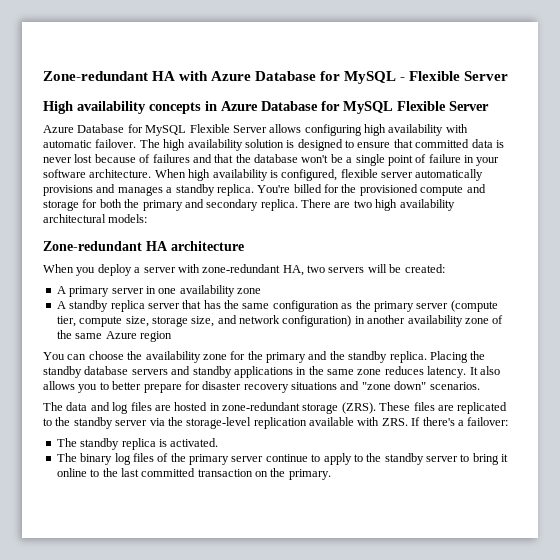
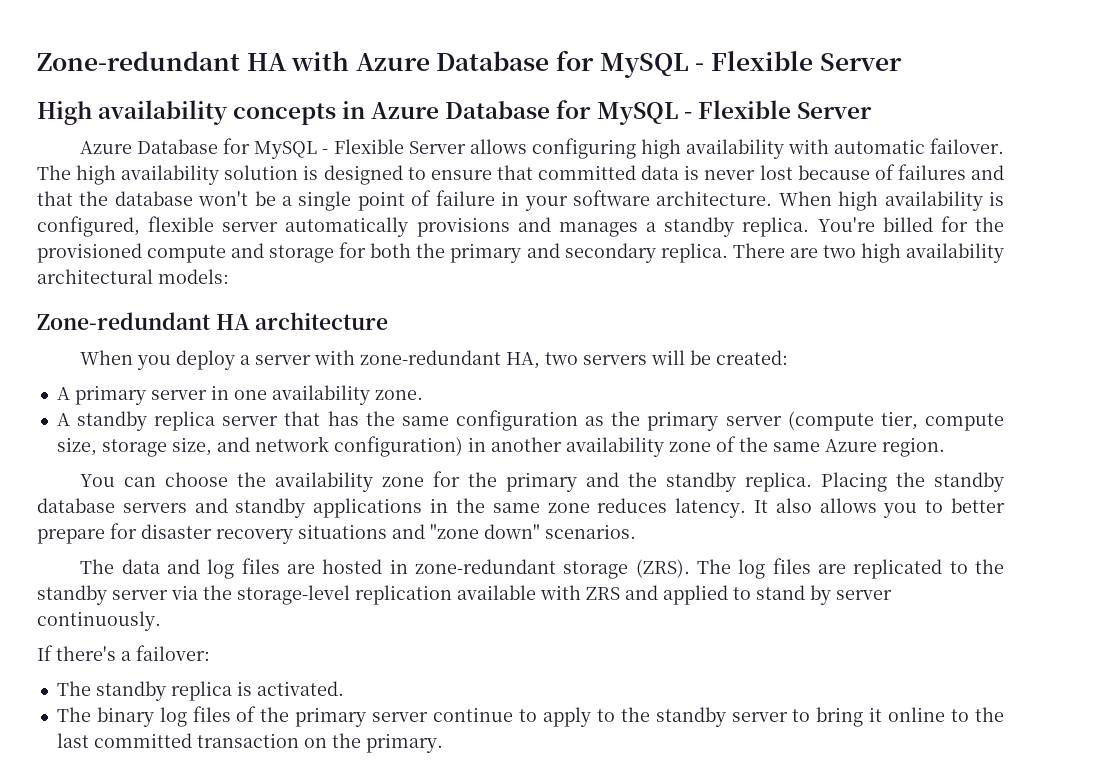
- High availability concepts in Azure Database for MySQL Flexible Server
+ High availability concepts in Azure Database for MySQL - Flexible Server
- Azure Database for MySQL Flexible Server allows configuring high availability with automatic failover.
+ Azure Database for MySQL - Flexible Server allows configuring high availability with automatic failover.
- A primary server in one availability zone
+ A primary server in one availability zone.
- A standby replica server that has the same configuration as the primary server (compute tier, compute size, storage size, and network configuration) in another availability zone of the same Azure region
+ A standby replica server that has the same configuration as the primary server (compute tier, compute size, storage size, and network configuration) in another availability zone of the same Azure region.
- These files are replicated to the standby server via the storage-level replication available with ZRS. If there's a failover:
+ The log files are replicated to the standby server via the storage-level replication available with ZRS and applied to stand by server continuously.
+ If there's a failover:

